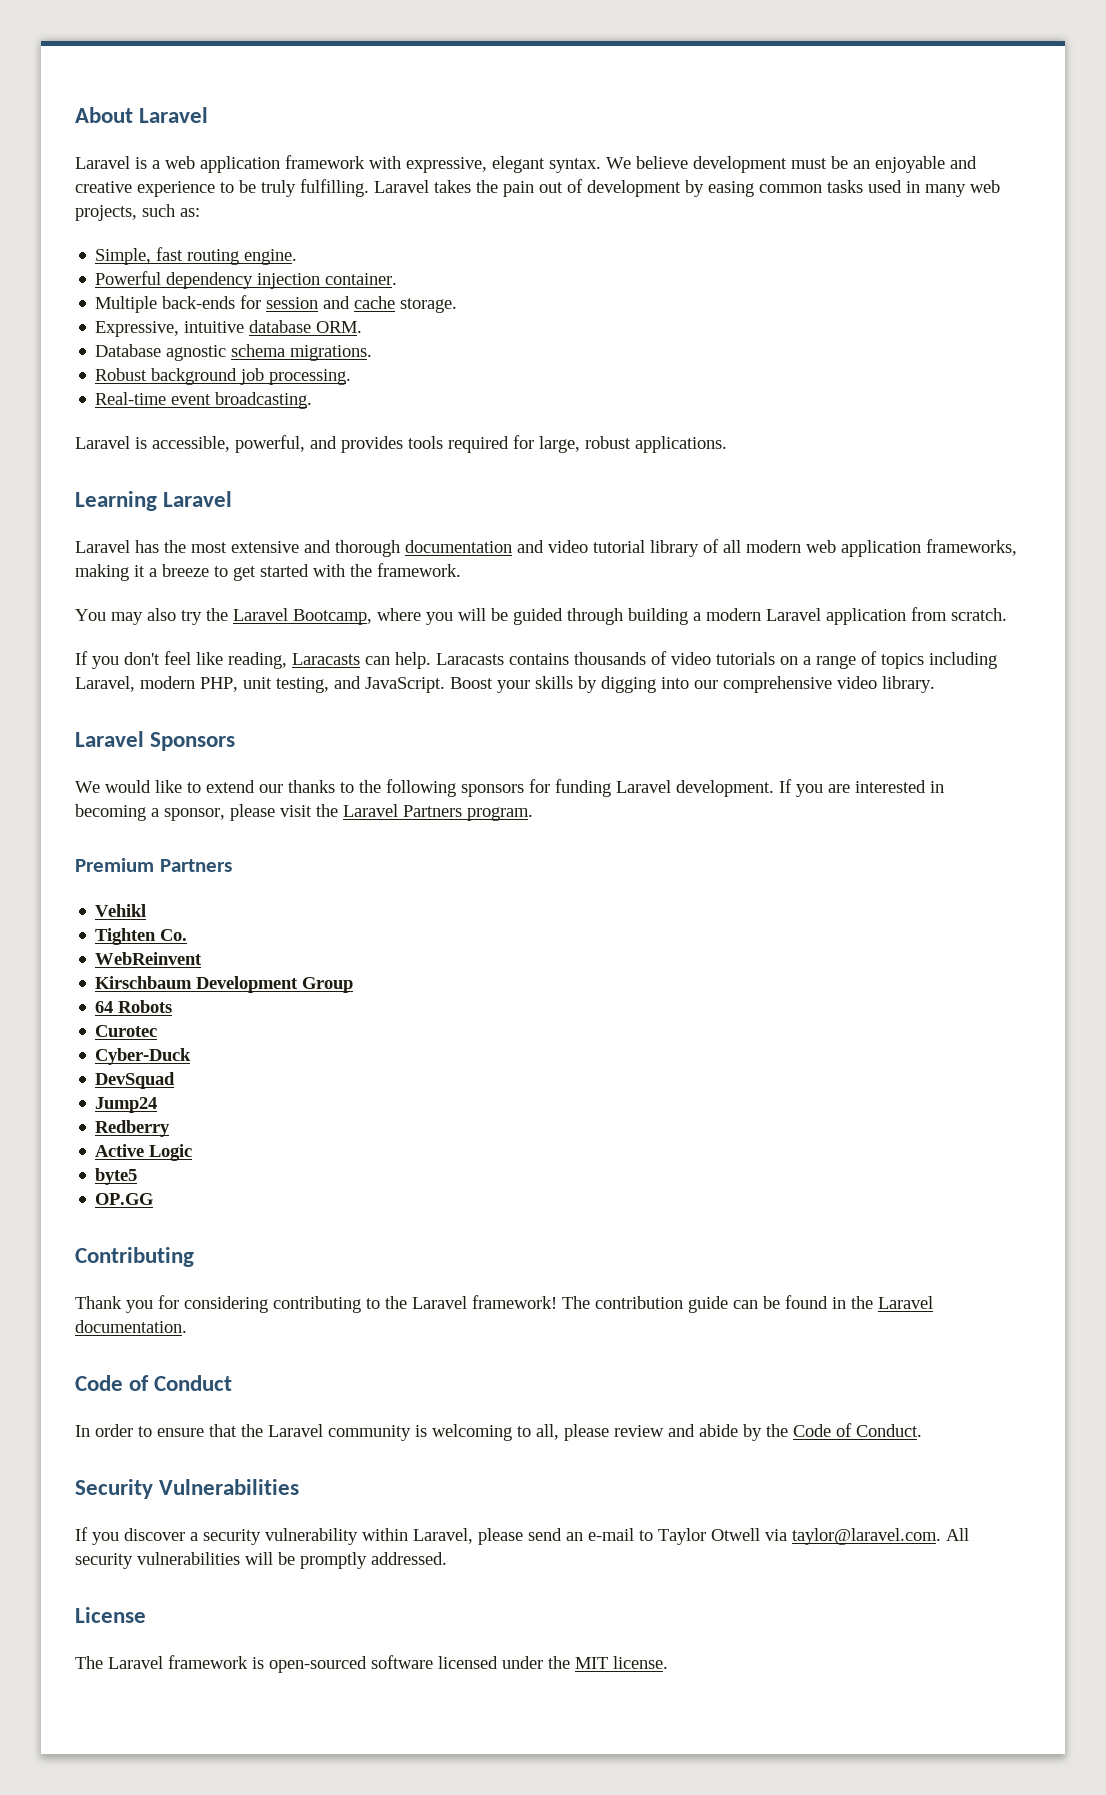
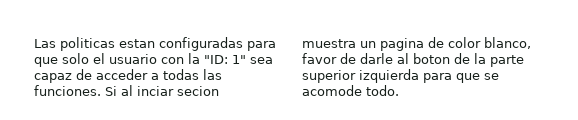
- About Laravel
- Laravel is a web application framework with expressive, elegant syntax. We believe development must be an enjoyable and creative experience to be truly fulfilling. Laravel takes the pain out of development by easing common tasks used in many web projects, such as:
- Simple, fast routing engine.
- Powerful dependency injection container.
- Multiple back-ends for session and cache storage.
- Expressive, intuitive database ORM.
- Database agnostic schema migrations.
- Robust background job processing.
- Real-time event broadcasting.
- Laravel is accessible, powerful, and provides tools required for large, robust applications.
- Learning Laravel
- Laravel has the most extensive and thorough documentation and video tutorial library of all modern web application frameworks, making it a breeze to get started with the framework.
- You may also try the Laravel Bootcamp, where you will be guided through building a modern Laravel application from scratch.
- If you don't feel like reading, Laracasts can help. Laracasts contains thousands of video tutorials on a range of topics including Laravel, modern PHP, unit testing, and JavaScript. Boost your skills by digging into our comprehensive video library.
- Laravel Sponsors
- We would like to extend our thanks to the following sponsors for funding Laravel development. If you are interested in becoming a sponsor, please visit the Laravel Partners program.
- Premium Partners
- Vehikl
- Tighten Co.
- WebReinvent
- Kirschbaum Development Group
- 64 Robots
- Curotec
- Cyber-Duck
- DevSquad
- Jump24
- Redberry
- Active Logic
- byte5
- OP.GG
- Contributing
- Thank you for considering contributing to the Laravel framework! The contribution guide can be found in the Laravel documentation.
- Code of Conduct
- In order to ensure that the Laravel community is welcoming to all, please review and abide by the Code of Conduct.
- Security Vulnerabilities
- If you discover a security vulnerability within Laravel, please send an e-mail to Taylor Otwell via taylor@laravel.com. All security vulnerabilities will be promptly addressed.
- License
- The Laravel framework is open-sourced software licensed under the MIT license.
+ Las politicas estan configuradas para que solo el usuario con la "ID: 1" sea capaz de acceder a todas las funciones. Si al inciar secion muestra un pagina de color blanco, favor de darle al boton de la parte superior izquierda para que se acomode todo.

